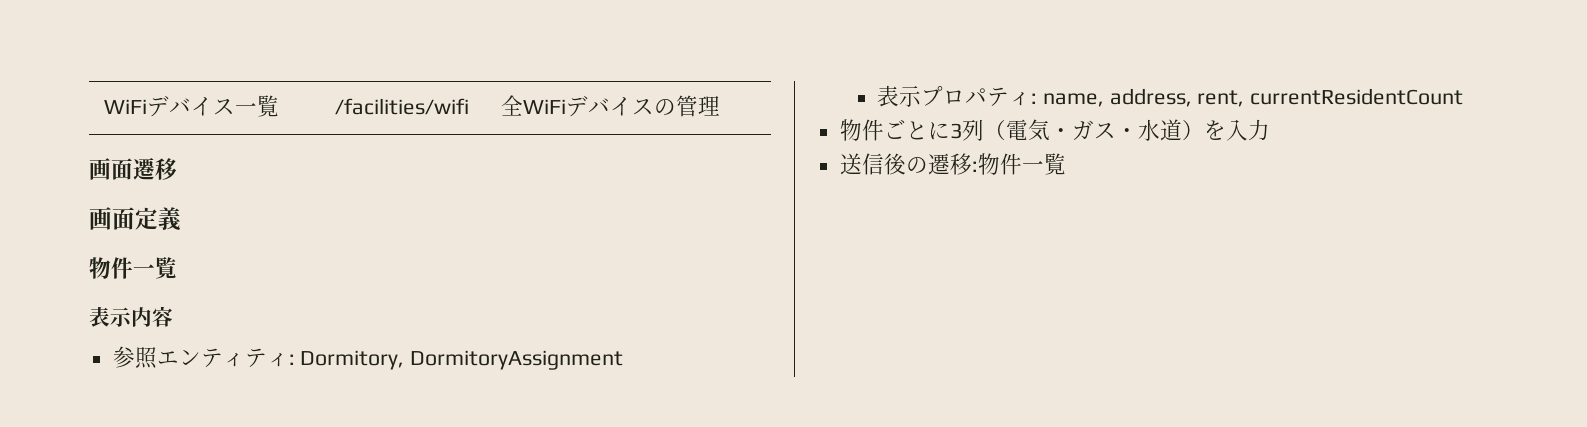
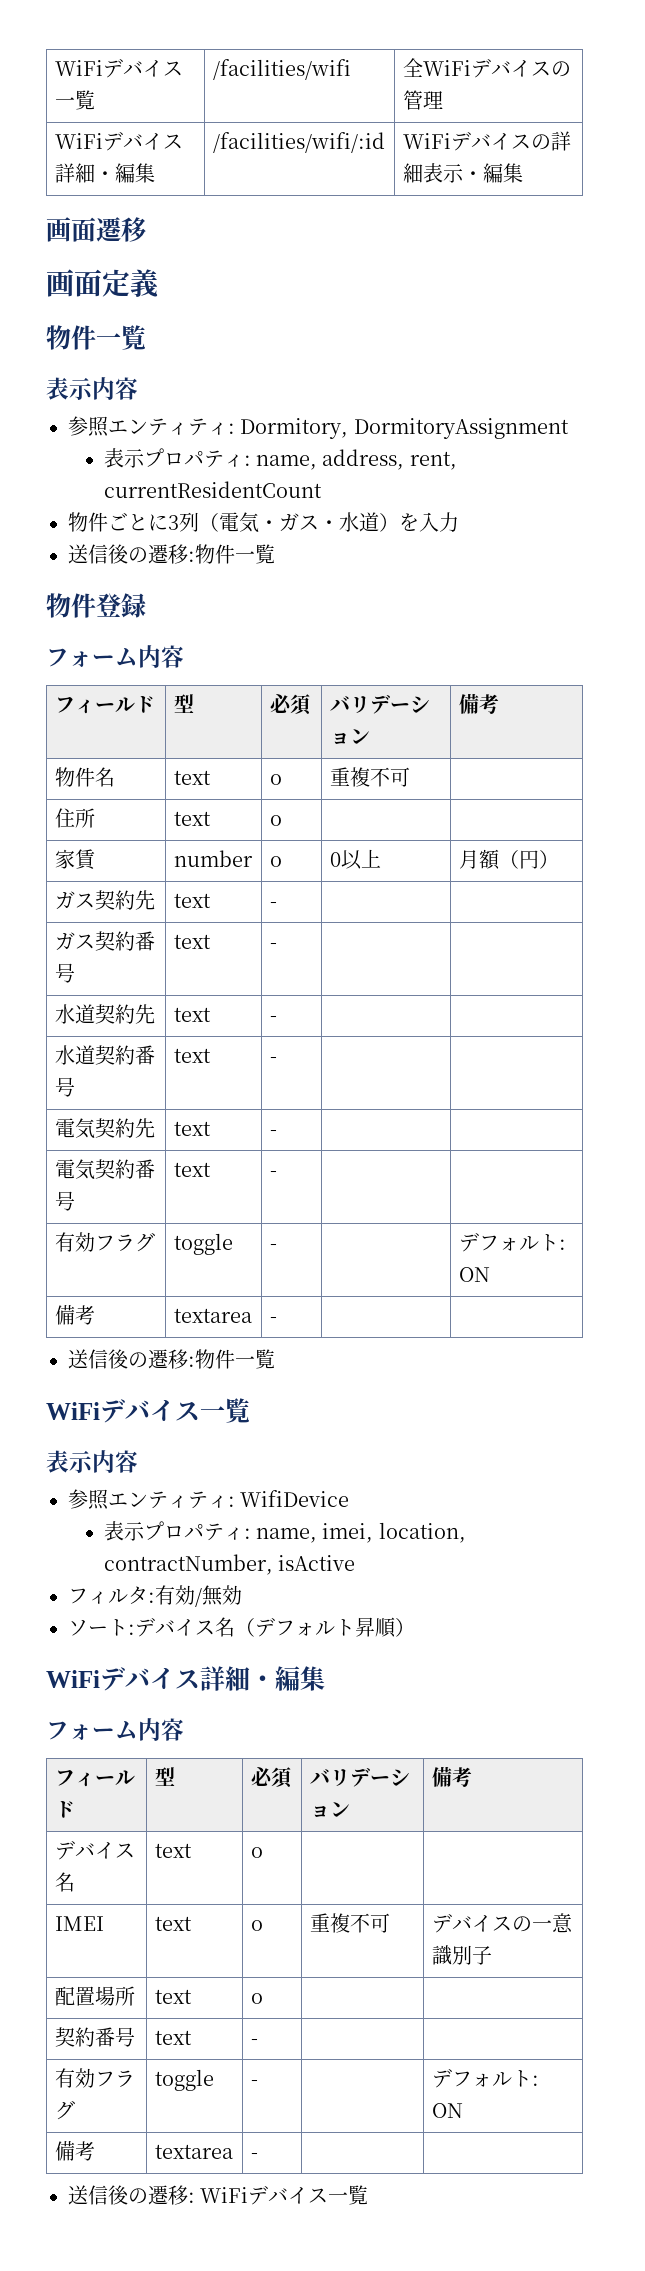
+ WiFiデバイス詳細・編集 | /facilities/wifi/:id | WiFiデバイスの詳細表示・編集
+ 物件登録
+ フォーム内容
+ フィールド | 型 | 必須 | バリデーション | 備考
+ 物件名 | text | o | 重複不可 |
+ 住所 | text | o | |
+ 家賃 | number | o | 0以上 | 月額（円）
+ ガス契約先 | text | - | |
+ ガス契約番号 | text | - | |
+ 水道契約先 | text | - | |
+ 水道契約番号 | text | - | |
+ 電気契約先 | text | - | |
+ 電気契約番号 | text | - | |
+ 有効フラグ | toggle | - | | デフォルト: ON
+ 備考 | textarea | - | |
+ 送信後の遷移:物件一覧
+ WiFiデバイス一覧
+ 表示内容
+ 参照エンティティ: WifiDevice
+ 表示プロパティ: name, imei, location, contractNumber, isActive
+ フィルタ:有効/無効
+ ソート:デバイス名（デフォルト昇順）
+ WiFiデバイス詳細・編集
+ フォーム内容
+ フィールド | 型 | 必須 | バリデーション | 備考
+ デバイス名 | text | o | |
+ IMEI | text | o | 重複不可 | デバイスの一意識別子
+ 配置場所 | text | o | |
+ 契約番号 | text | - | |
+ 有効フラグ | toggle | - | | デフォルト: ON
+ 備考 | textarea | - | |
+ 送信後の遷移: WiFiデバイス一覧

